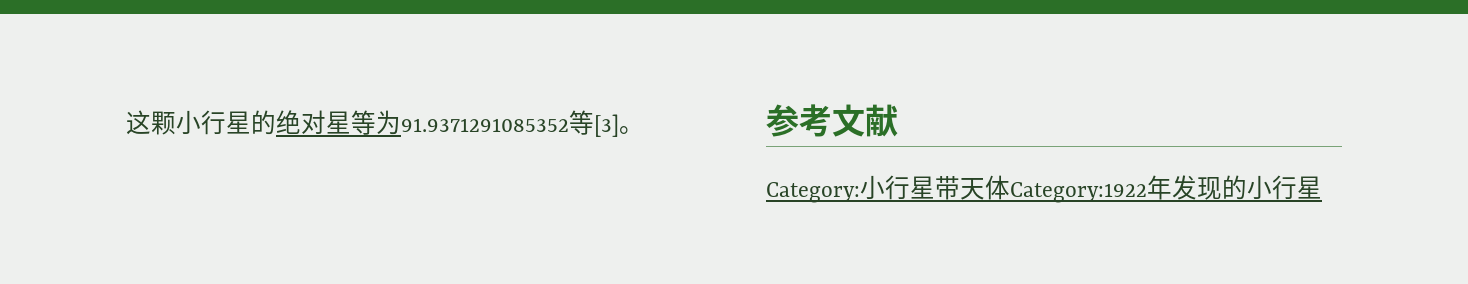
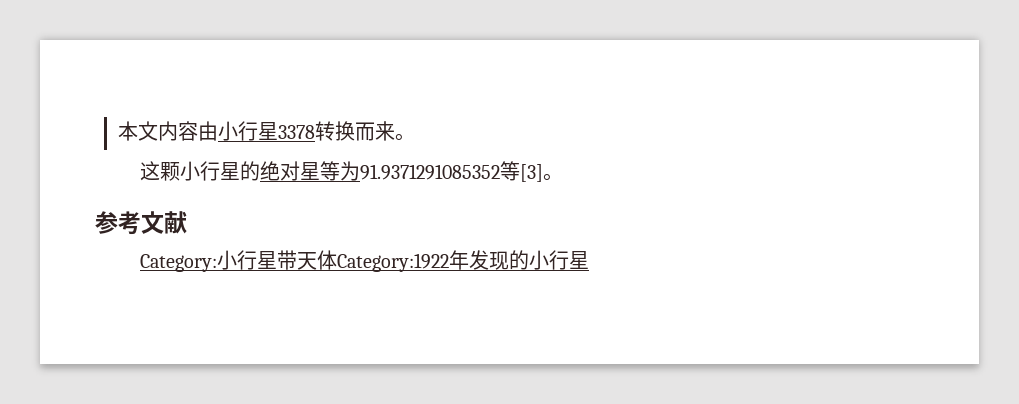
+ 本文内容由小行星3378转换而来。

